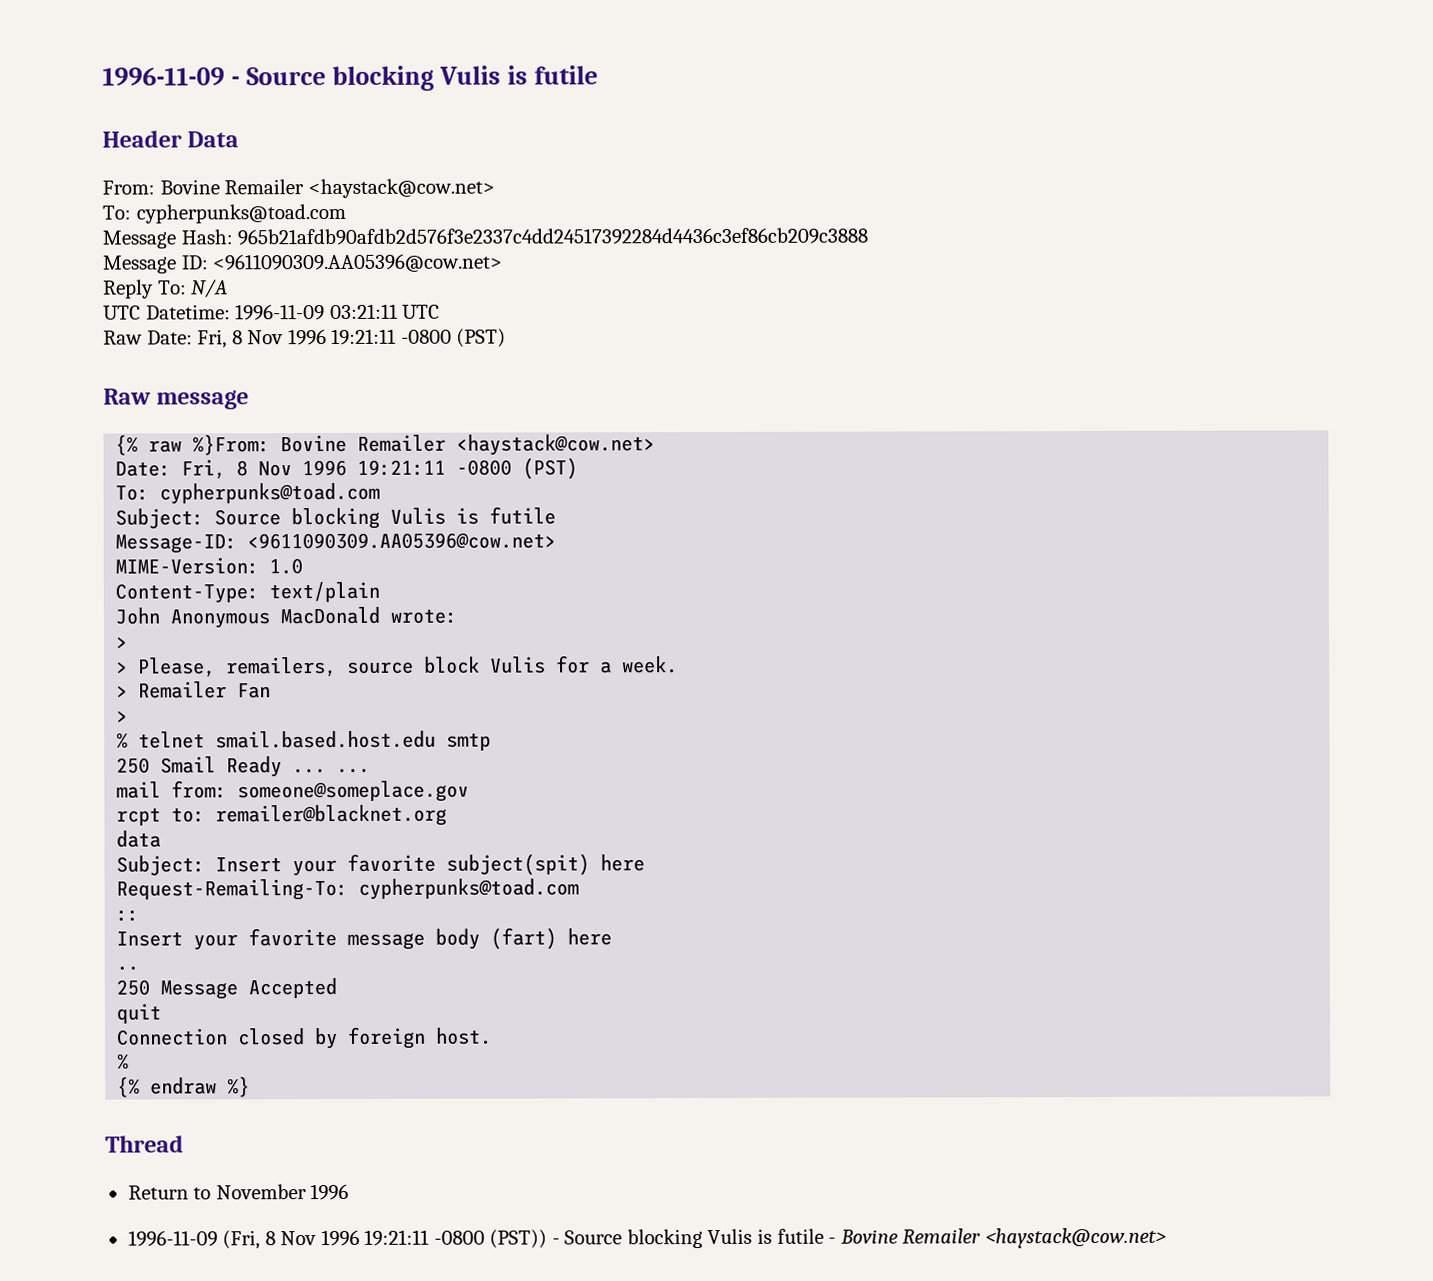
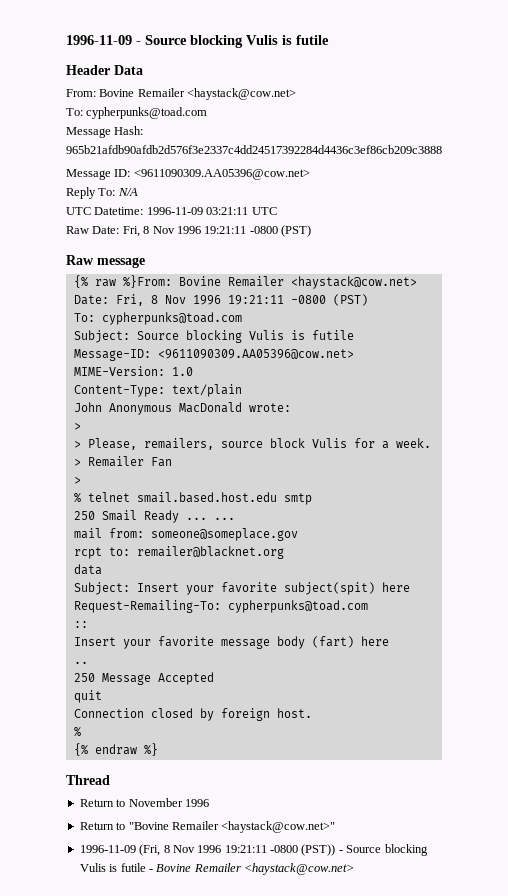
+ Return to "Bovine Remailer <haystack@cow.net>"

